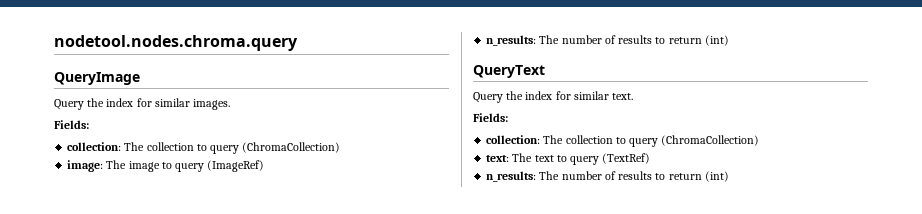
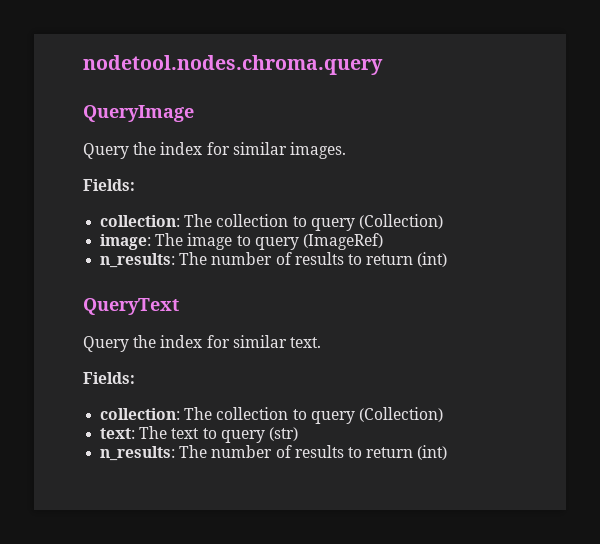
  Query the index for similar images.
  Fields:
- collection: The collection to query (ChromaCollection)
+ collection: The collection to query (Collection)
  Query the index for similar text.
  Fields:
- collection: The collection to query (ChromaCollection)
+ collection: The collection to query (Collection)
- text: The text to query (TextRef)
+ text: The text to query (str)

